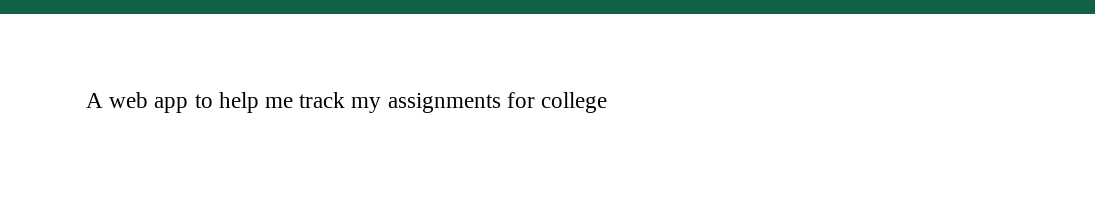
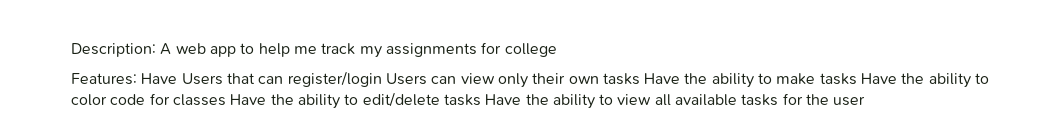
- A web app to help me track my assignments for college
+ Description: A web app to help me track my assignments for college
+ Features: Have Users that can register/login Users can view only their own tasks Have the ability to make tasks Have the ability to color code for classes Have the ability to edit/delete tasks Have the ability to view all available tasks for the user

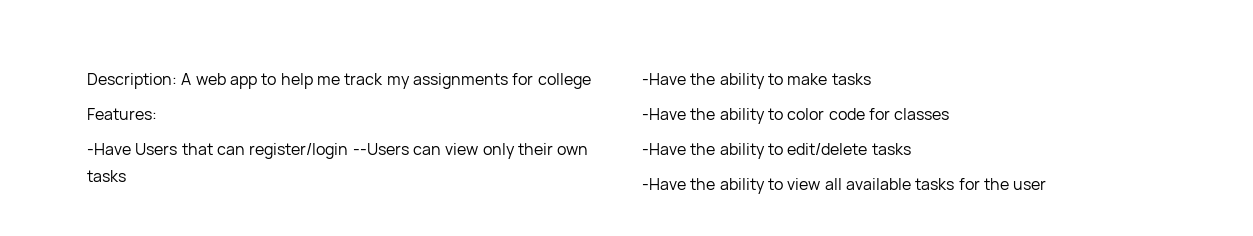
- Features: Have Users that can register/login Users can view only their own tasks Have the ability to make tasks Have the ability to color code for classes Have the ability to edit/delete tasks Have the ability to view all available tasks for the user
+ Features:
+ -Have Users that can register/login --Users can view only their own tasks
+ -Have the ability to make tasks
+ -Have the ability to color code for classes
+ -Have the ability to edit/delete tasks
+ -Have the ability to view all available tasks for the user

